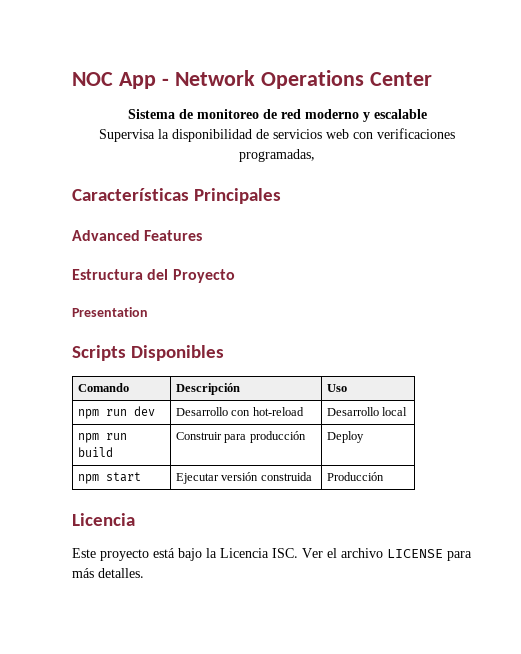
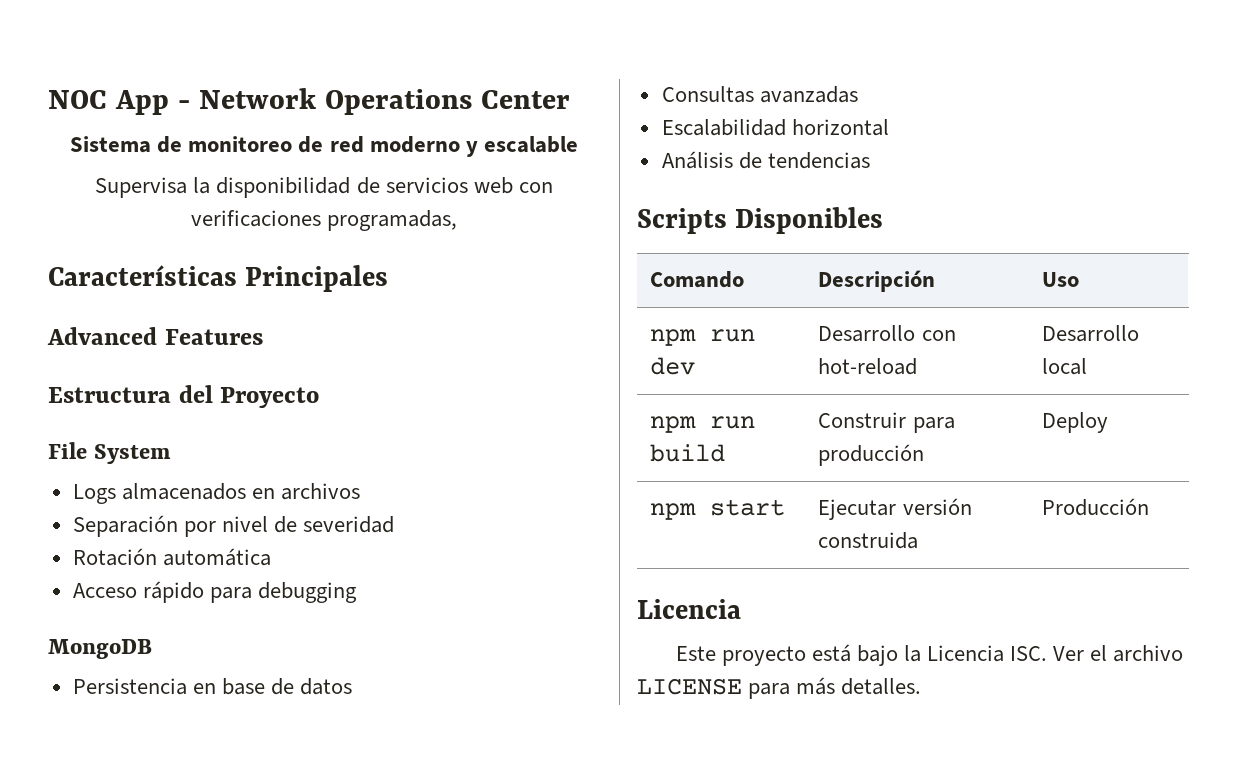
- Presentation
+ File System
+ Logs almacenados en archivos
+ Separación por nivel de severidad
+ Rotación automática
+ Acceso rápido para debugging
+ MongoDB
+ Persistencia en base de datos
+ Consultas avanzadas
+ Escalabilidad horizontal
+ Análisis de tendencias

